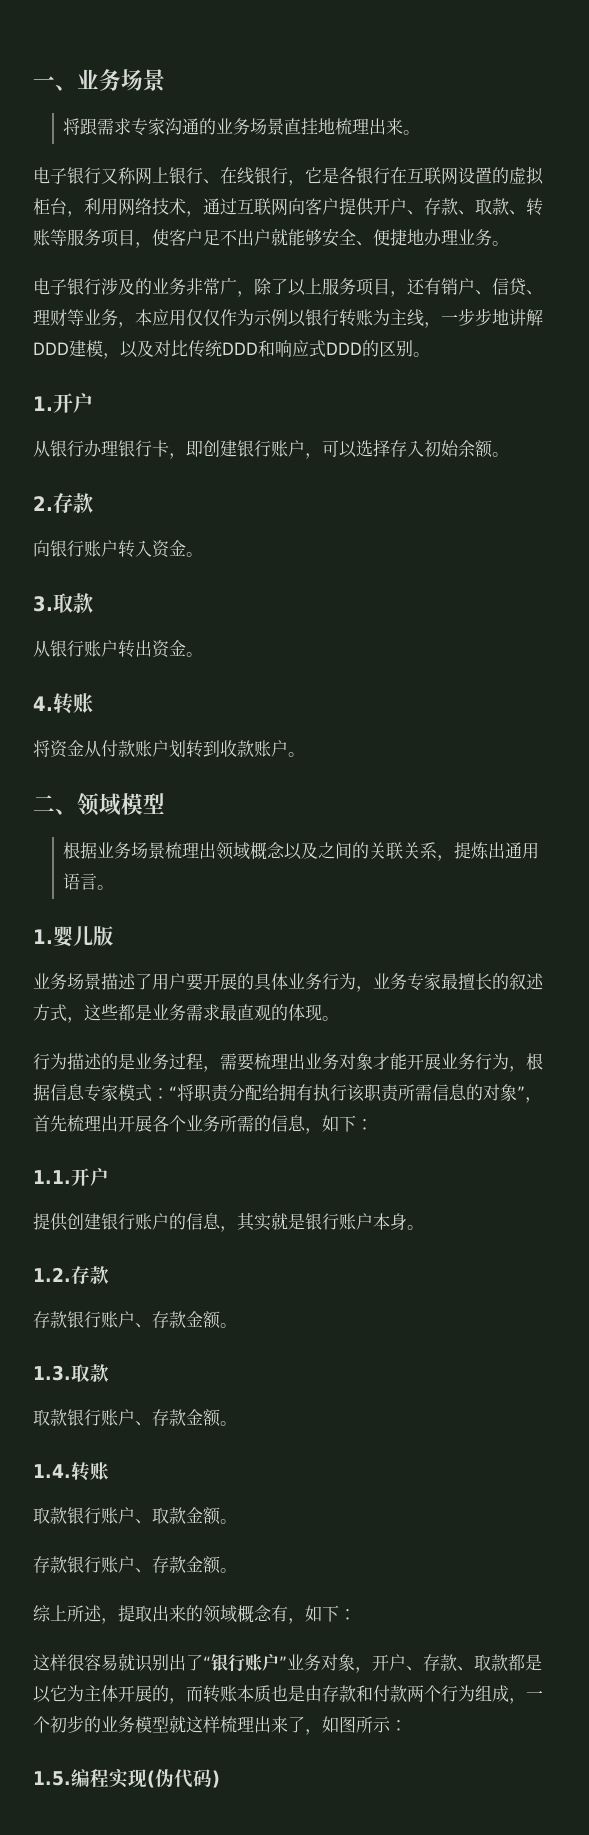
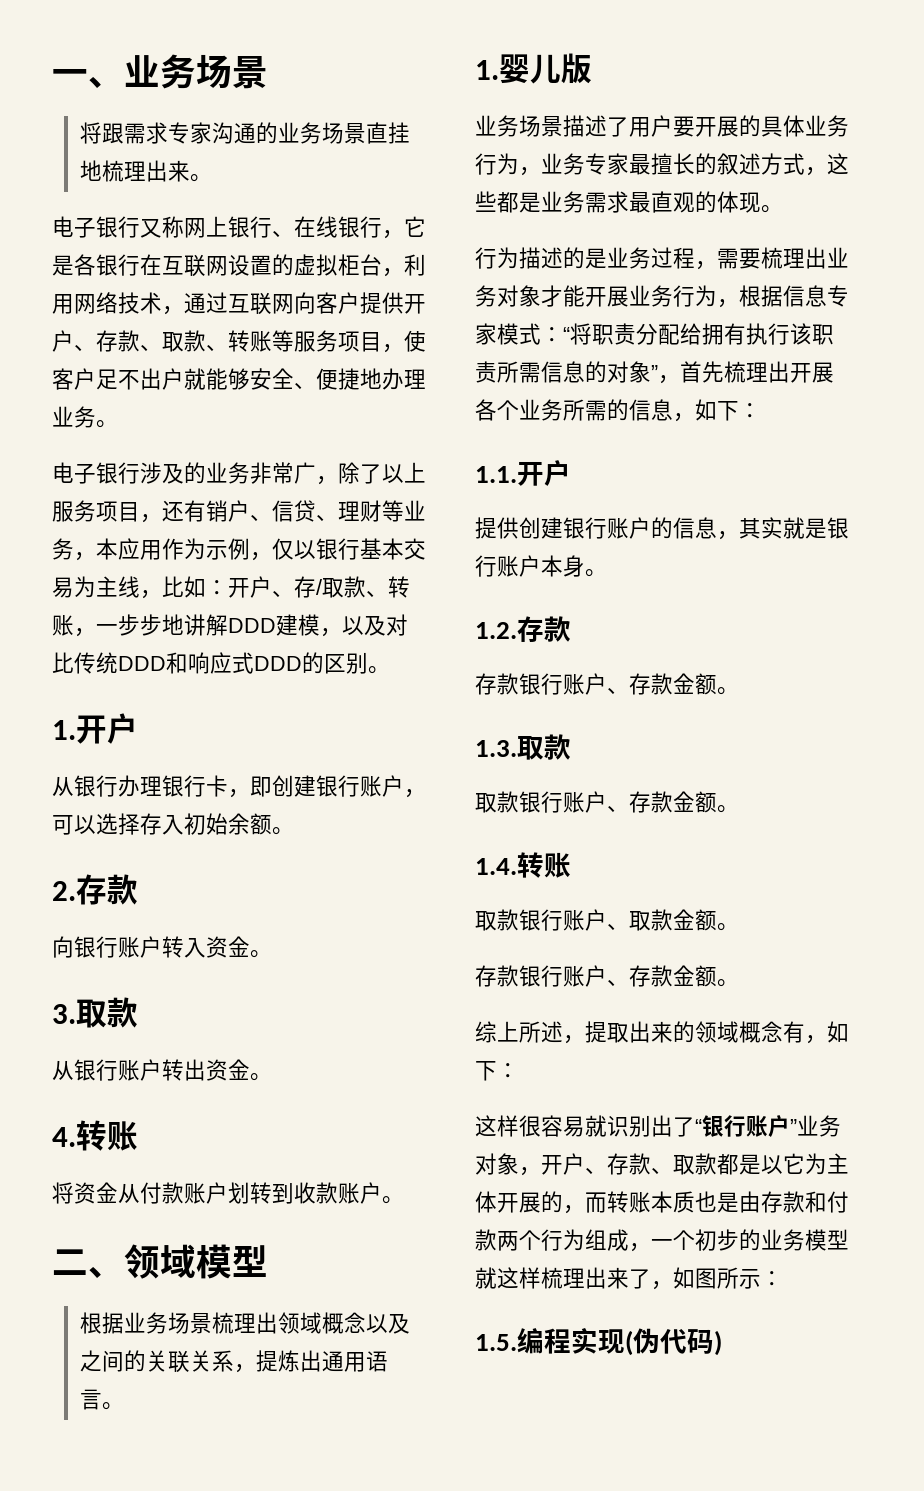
- 电子银行涉及的业务非常广，除了以上服务项目，还有销户、信贷、理财等业务，本应用仅仅作为示例以银行转账为主线，一步步地讲解DDD建模，以及对比传统DDD和响应式DDD的区别。
+ 电子银行涉及的业务非常广，除了以上服务项目，还有销户、信贷、理财等业务，本应用作为示例，仅以银行基本交易为主线，比如：开户、存/取款、转账，一步步地讲解DDD建模，以及对比传统DDD和响应式DDD的区别。

